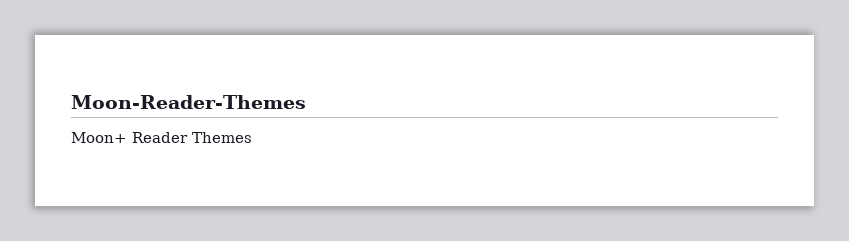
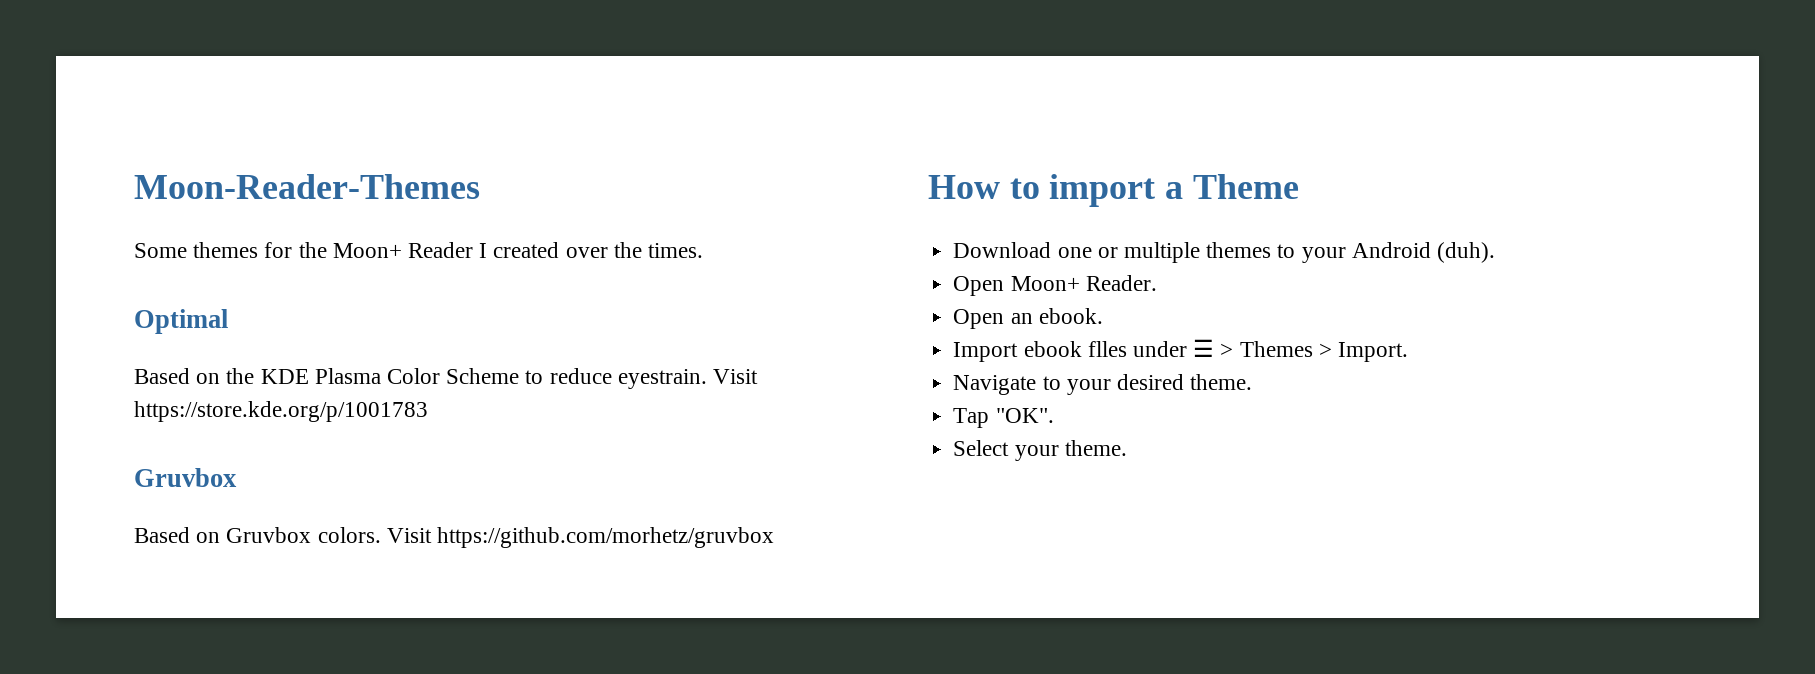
- Moon+ Reader Themes
+ Some themes for the Moon+ Reader I created over the times.
+ Optimal
+ Based on the KDE Plasma Color Scheme to reduce eyestrain. Visit https://store.kde.org/p/1001783
+ Gruvbox
+ Based on Gruvbox colors. Visit https://github.com/morhetz/gruvbox
+ How to import a Theme
+ Download one or multiple themes to your Android (duh).
+ Open Moon+ Reader.
+ Open an ebook.
+ Import ebook flles under ☰ > Themes > Import.
+ Navigate to your desired theme.
+ Tap "OK".
+ Select your theme.

